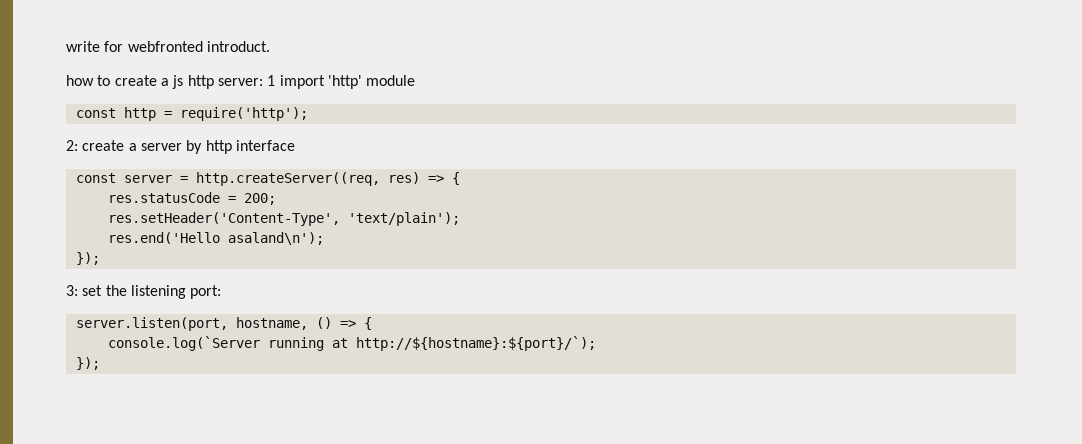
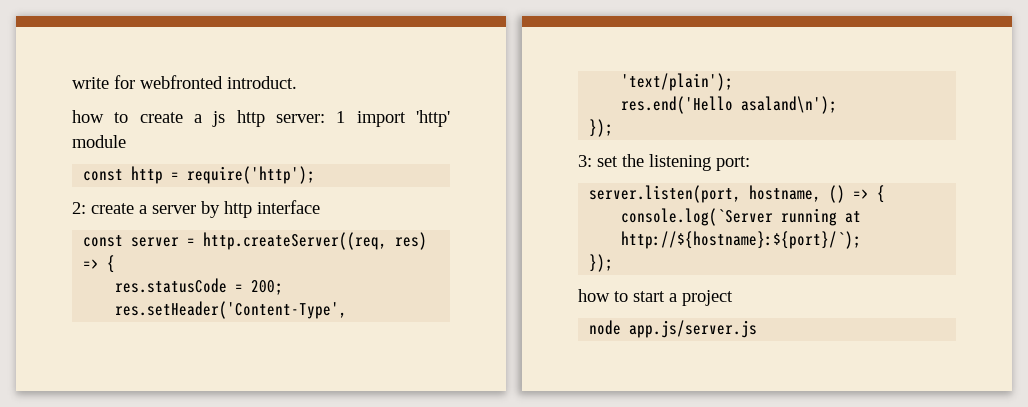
+ how to start a project
+ node app.js/server.js

